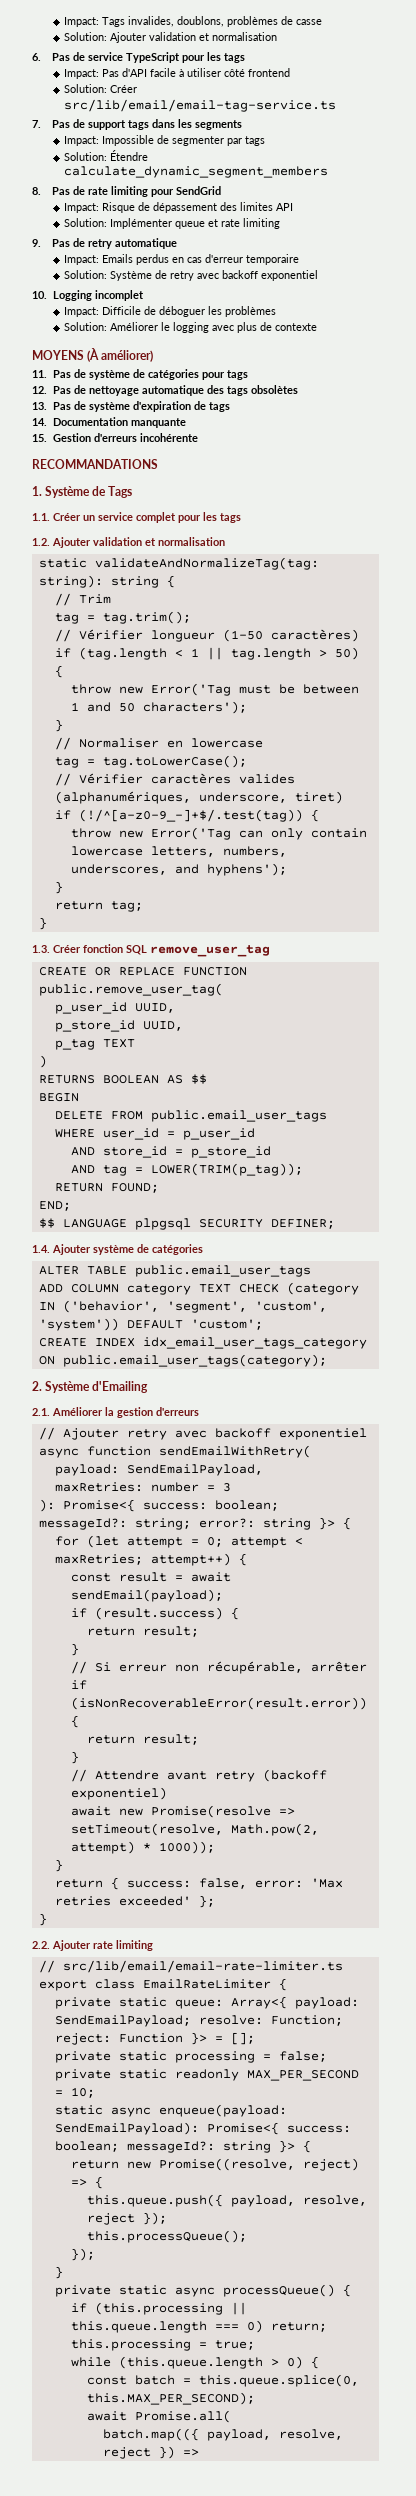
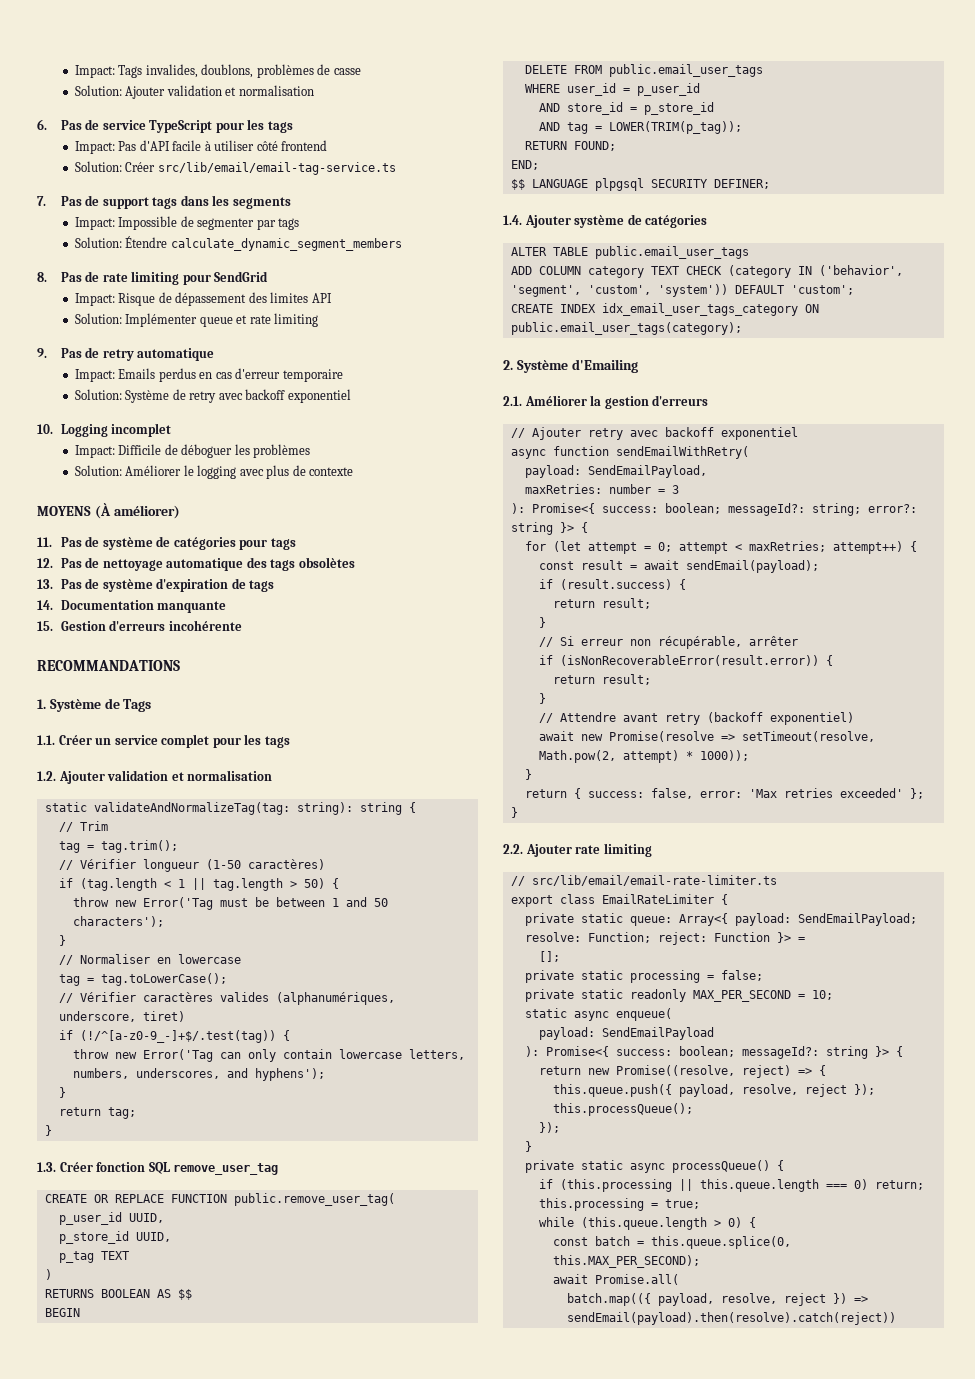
- private static queue: Array<{ payload: SendEmailPayload; resolve: Function; reject: Function }> = [];
+ private static queue: Array<{ payload: SendEmailPayload; resolve: Function; reject: Function }> =
+ [];
- static async enqueue(payload: SendEmailPayload): Promise<{ success: boolean; messageId?: string }> {
+ static async enqueue(
+ payload: SendEmailPayload
+ ): Promise<{ success: boolean; messageId?: string }> {
- batch.map(({ payload, resolve, reject }) =>
+ batch.map(({ payload, resolve, reject }) => sendEmail(payload).then(resolve).catch(reject))

